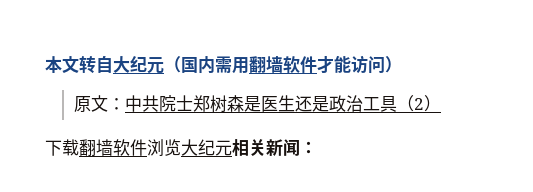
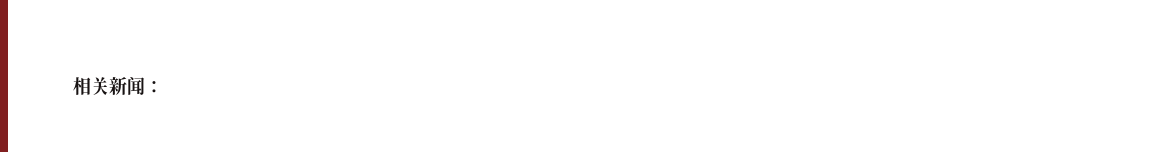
- 本文转自大纪元（国内需用翻墙软件才能访问）
- 原文：中共院士郑树森是医生还是政治工具（2）
- 下载翻墙软件浏览大纪元相关新闻：
+ 相关新闻：

